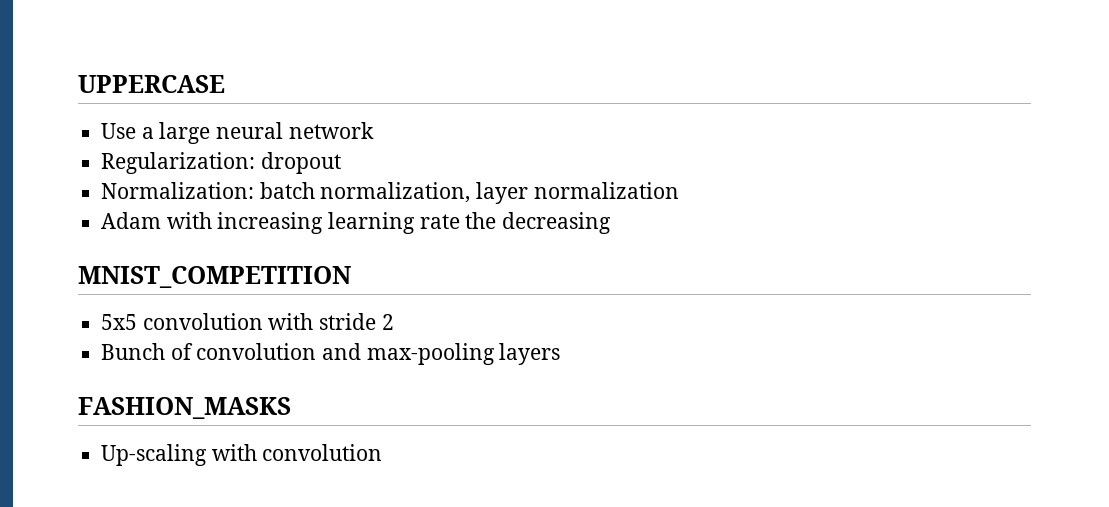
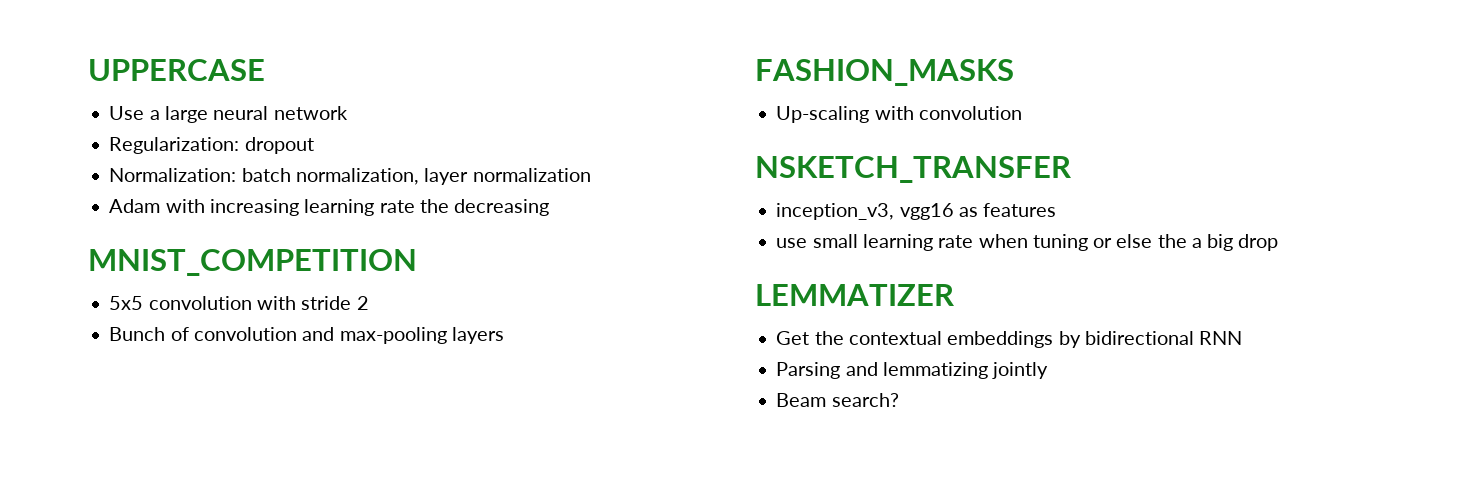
+ NSKETCH_TRANSFER
+ inception_v3, vgg16 as features
+ use small learning rate when tuning or else the a big drop
+ LEMMATIZER
+ Get the contextual embeddings by bidirectional RNN
+ Parsing and lemmatizing jointly
+ Beam search?

